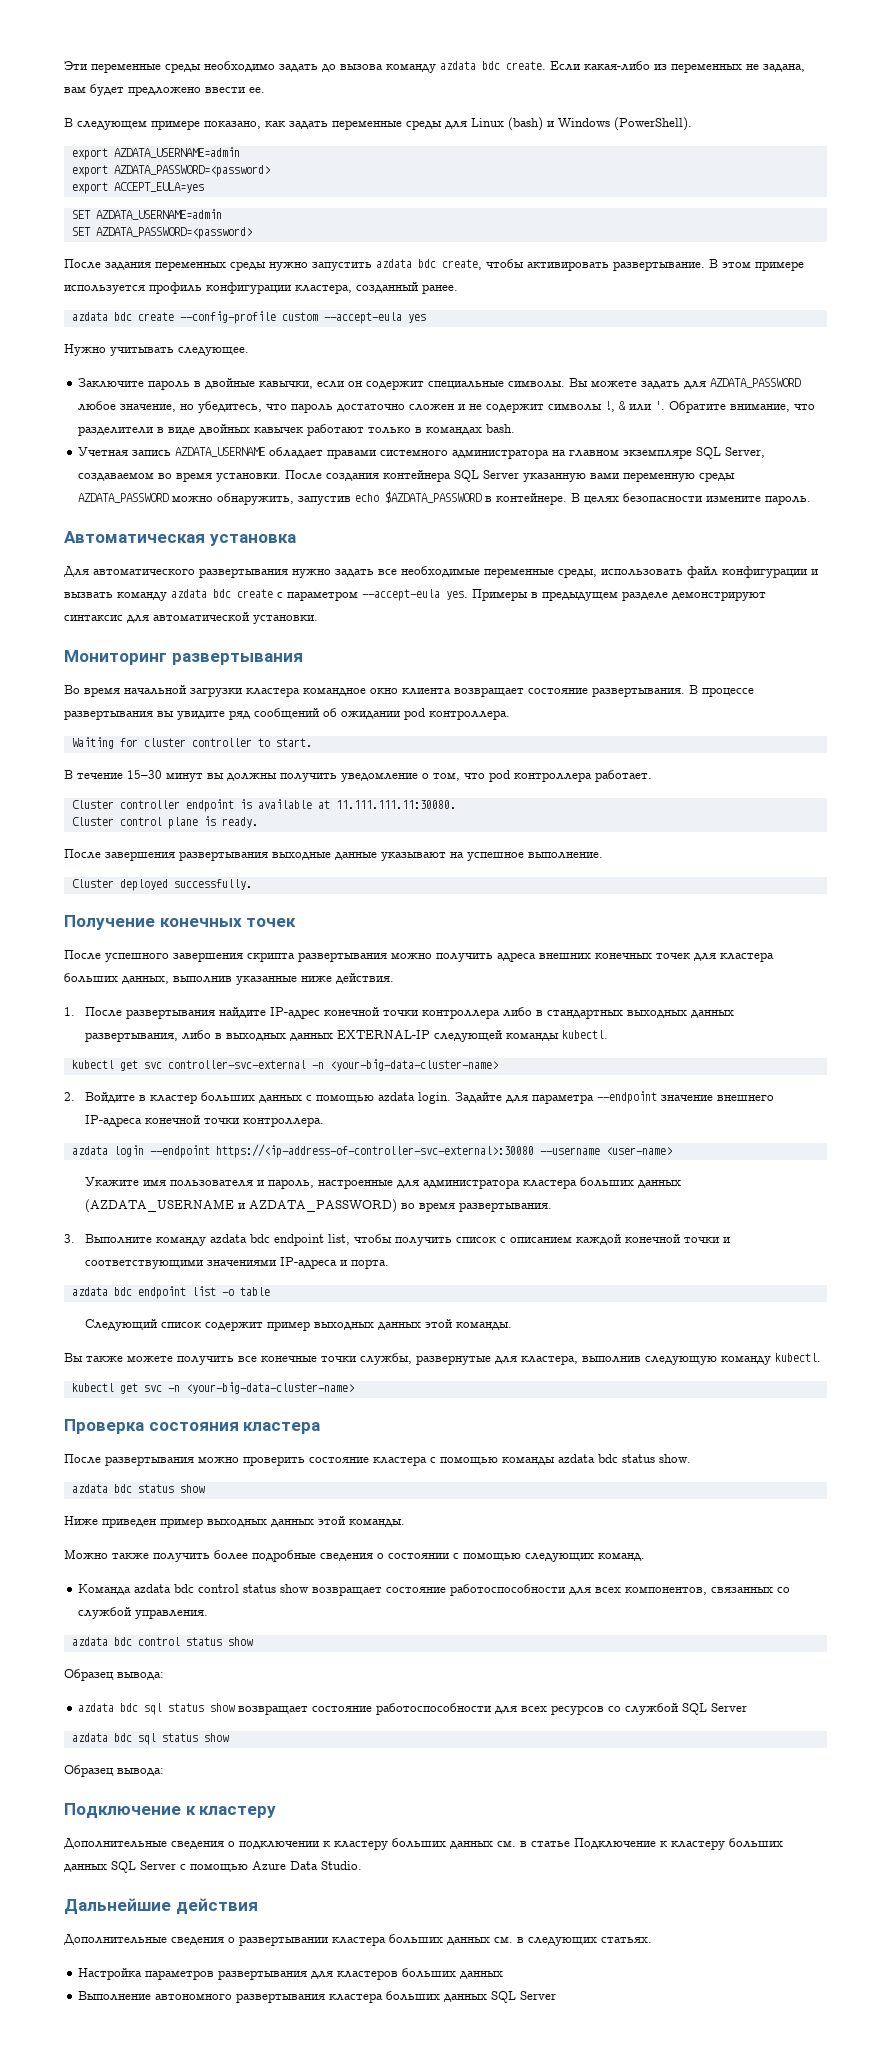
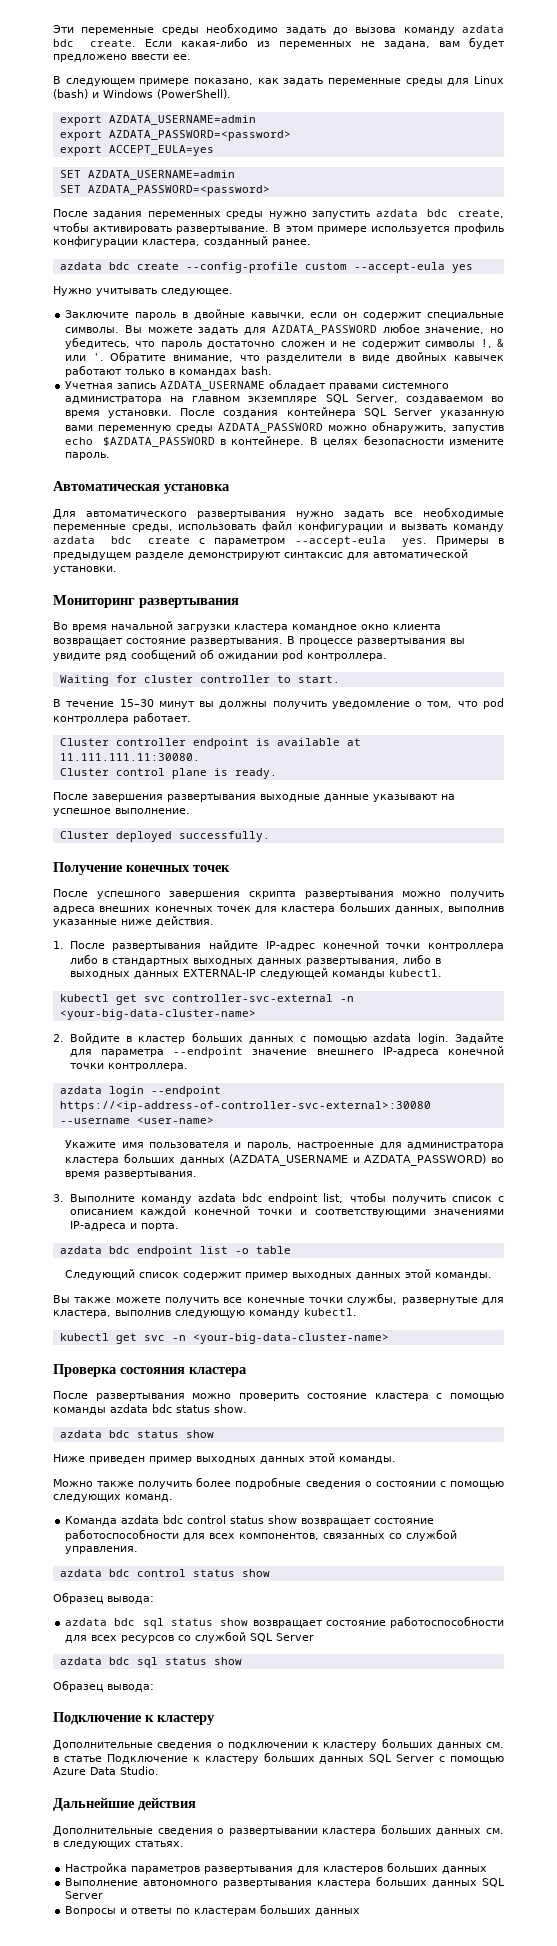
+ Вопросы и ответы по кластерам больших данных

